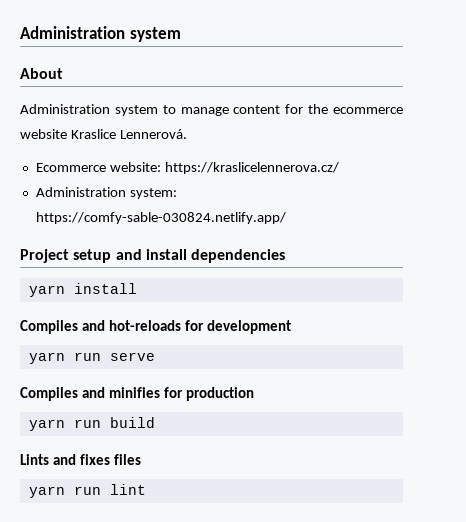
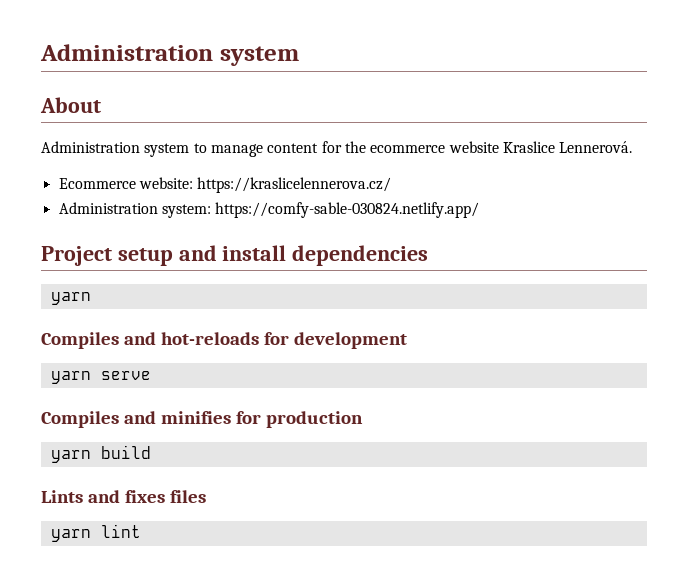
  Project setup and install dependencies
- yarn install
+ yarn
- yarn run serve
+ yarn serve
- yarn run build
+ yarn build
- yarn run lint
+ yarn lint

